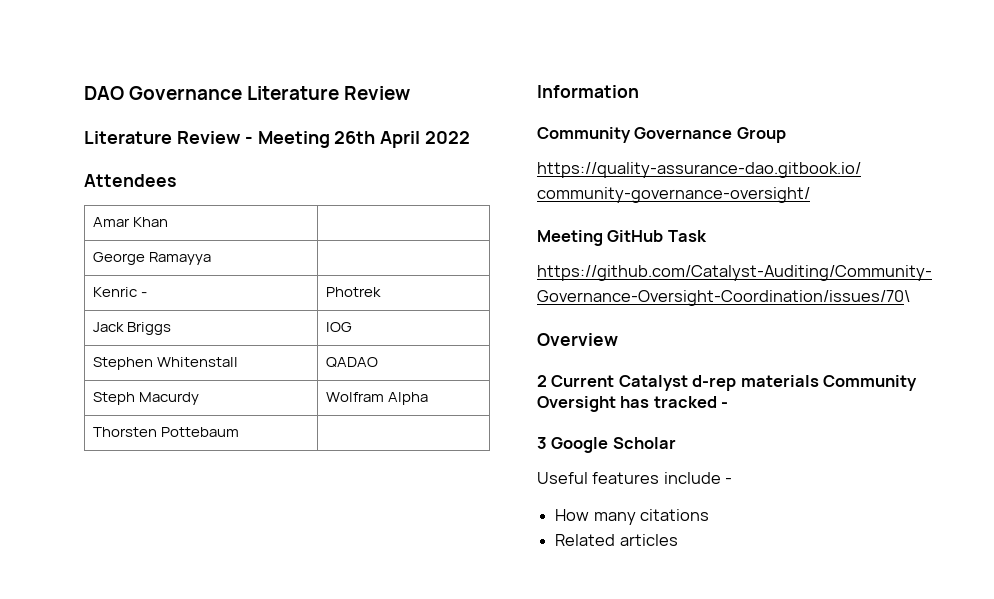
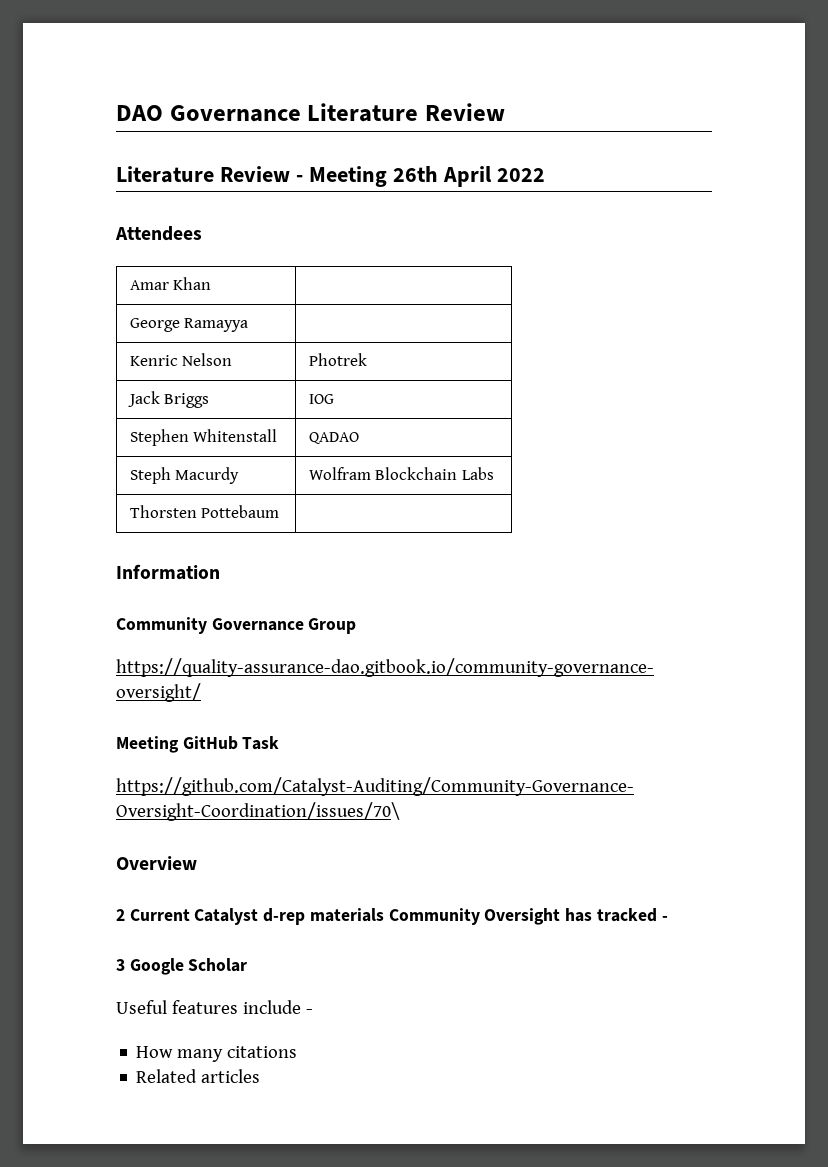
- Kenric - | Photrek
+ Kenric Nelson | Photrek
- Steph Macurdy | Wolfram Alpha
+ Steph Macurdy | Wolfram Blockchain Labs

